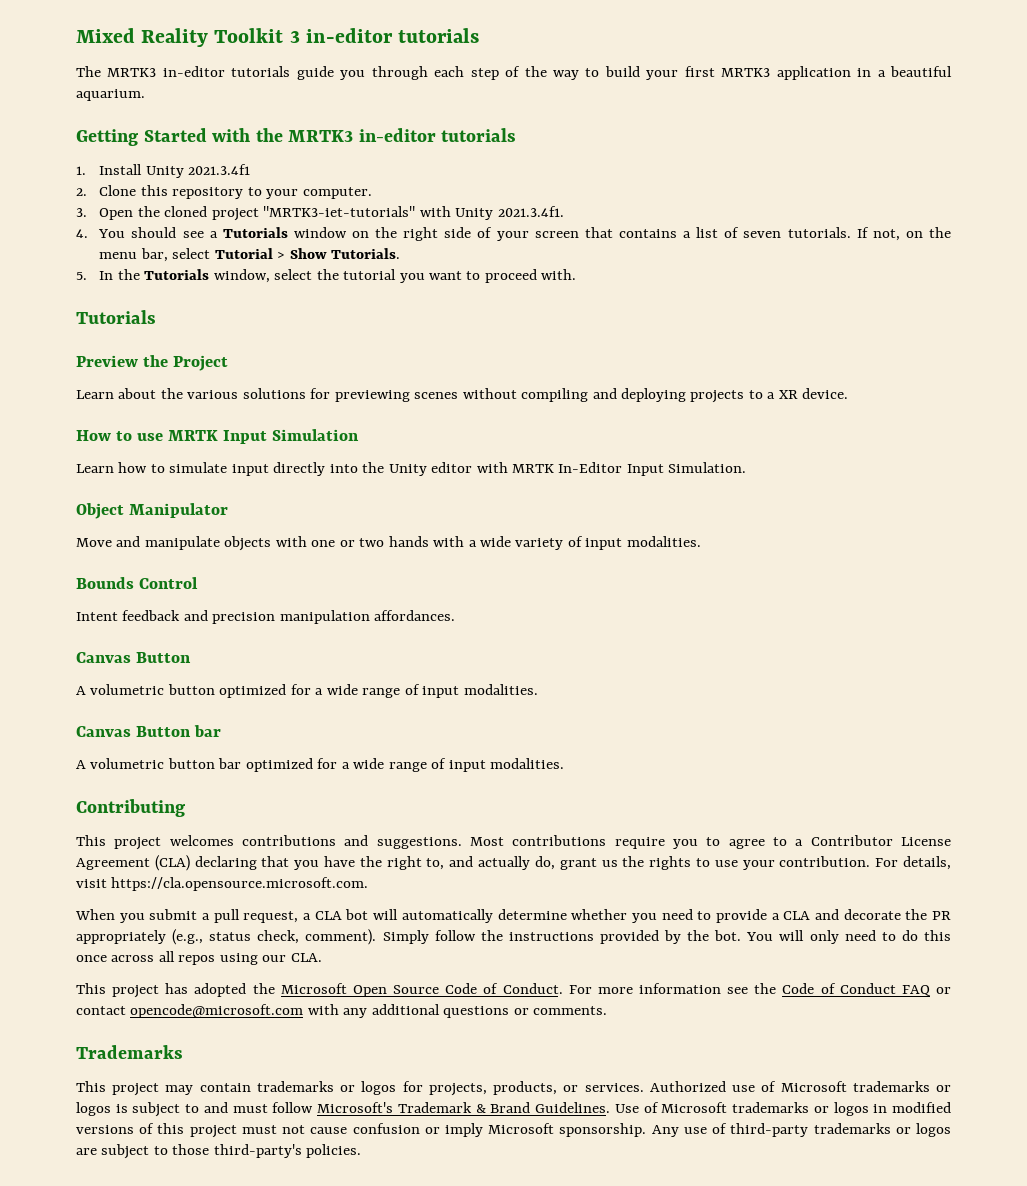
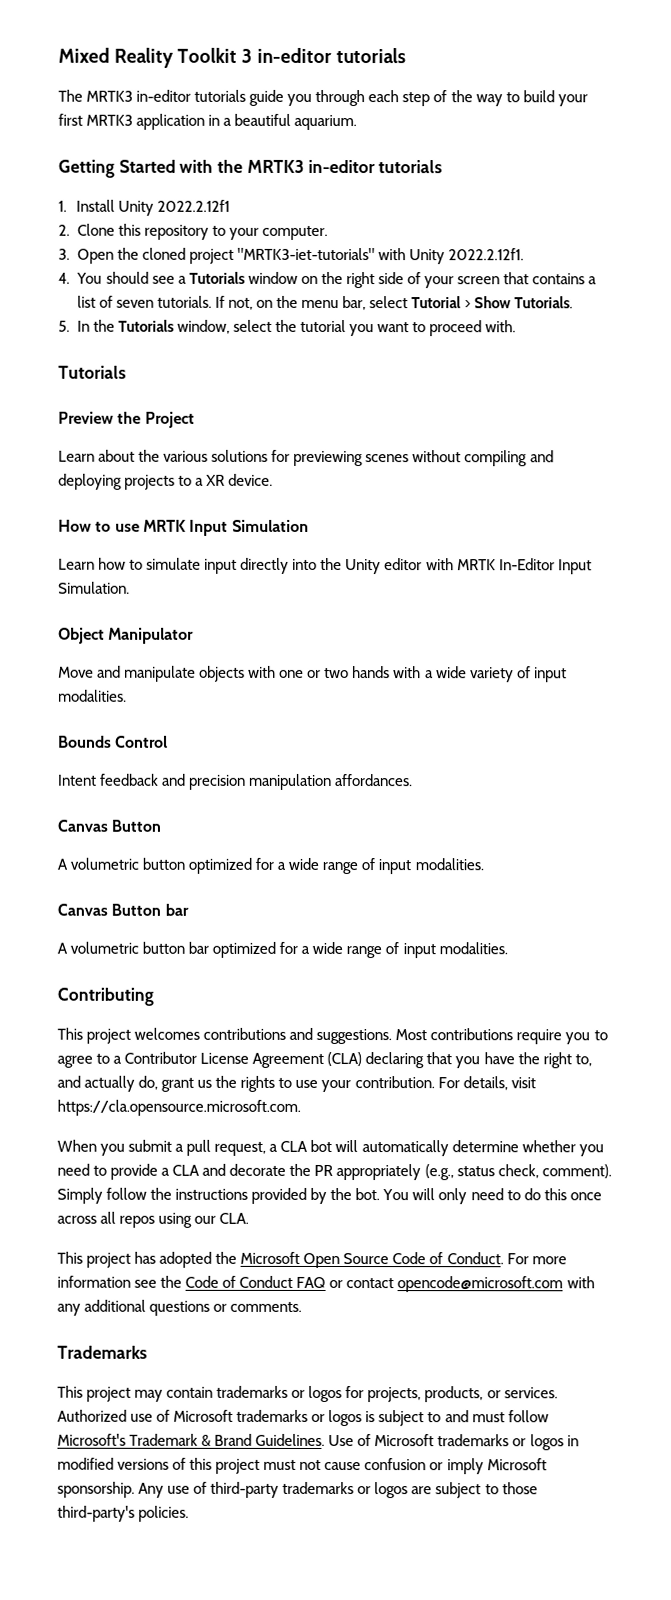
- 1. Install Unity 2021.3.4f1
+ 1. Install Unity 2022.2.12f1
- 3. Open the cloned project "MRTK3-iet-tutorials" with Unity 2021.3.4f1.
+ 3. Open the cloned project "MRTK3-iet-tutorials" with Unity 2022.2.12f1.

